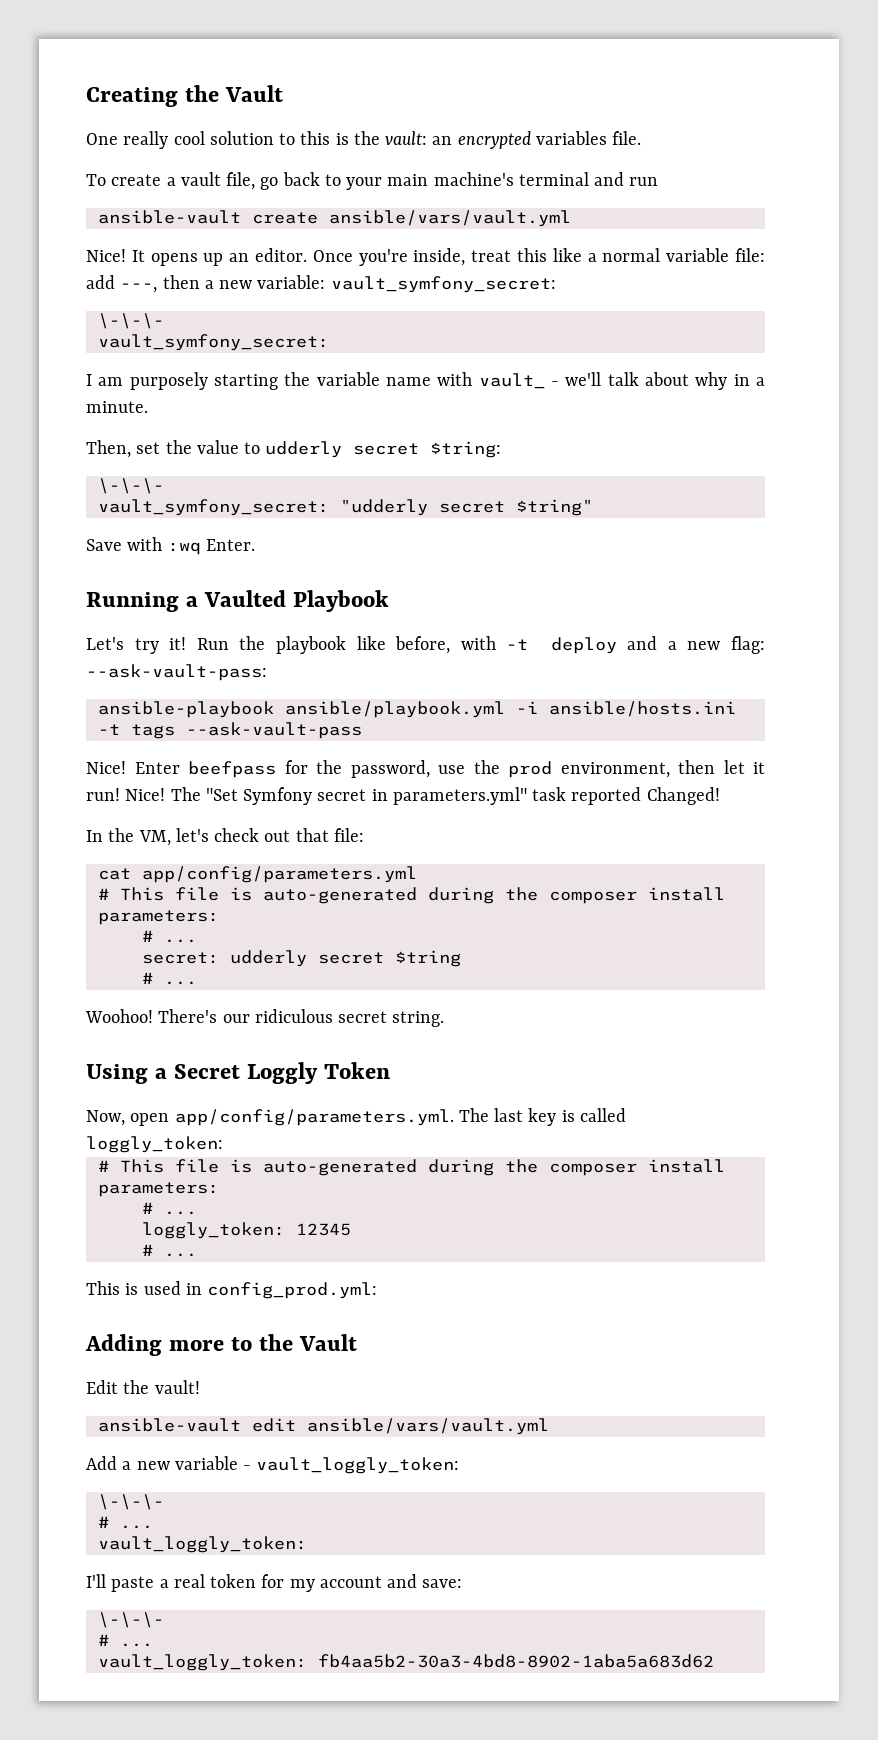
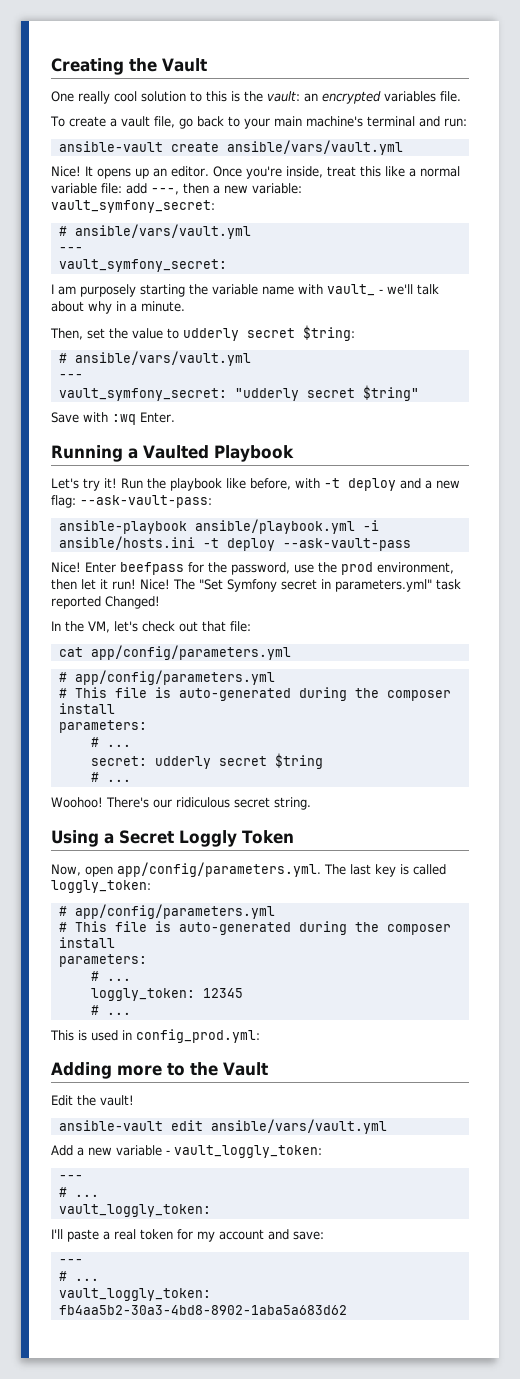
- To create a vault file, go back to your main machine's terminal and run
+ To create a vault file, go back to your main machine's terminal and run:
  Once you're inside, treat this like a normal variable file: add ---, then a new variable: vault_symfony_secret:
- \-\-\-
+ # ansible/vars/vault.yml
+ ---
  Then, set the value to udderly secret $tring:
- \-\-\-
+ # ansible/vars/vault.yml
+ ---
- ansible-playbook ansible/playbook.yml -i ansible/hosts.ini -t tags --ask-vault-pass
+ ansible-playbook ansible/playbook.yml -i ansible/hosts.ini -t deploy --ask-vault-pass
  cat app/config/parameters.yml
+ # app/config/parameters.yml
  Now, open app/config/parameters.yml. The last key is called loggly_token:
+ # app/config/parameters.yml
  Add a new variable - vault_loggly_token:
- \-\-\-
+ ---
  I'll paste a real token for my account and save:
- \-\-\-
+ ---

